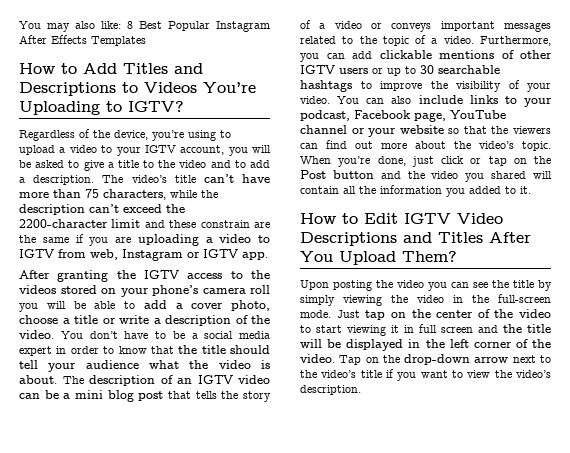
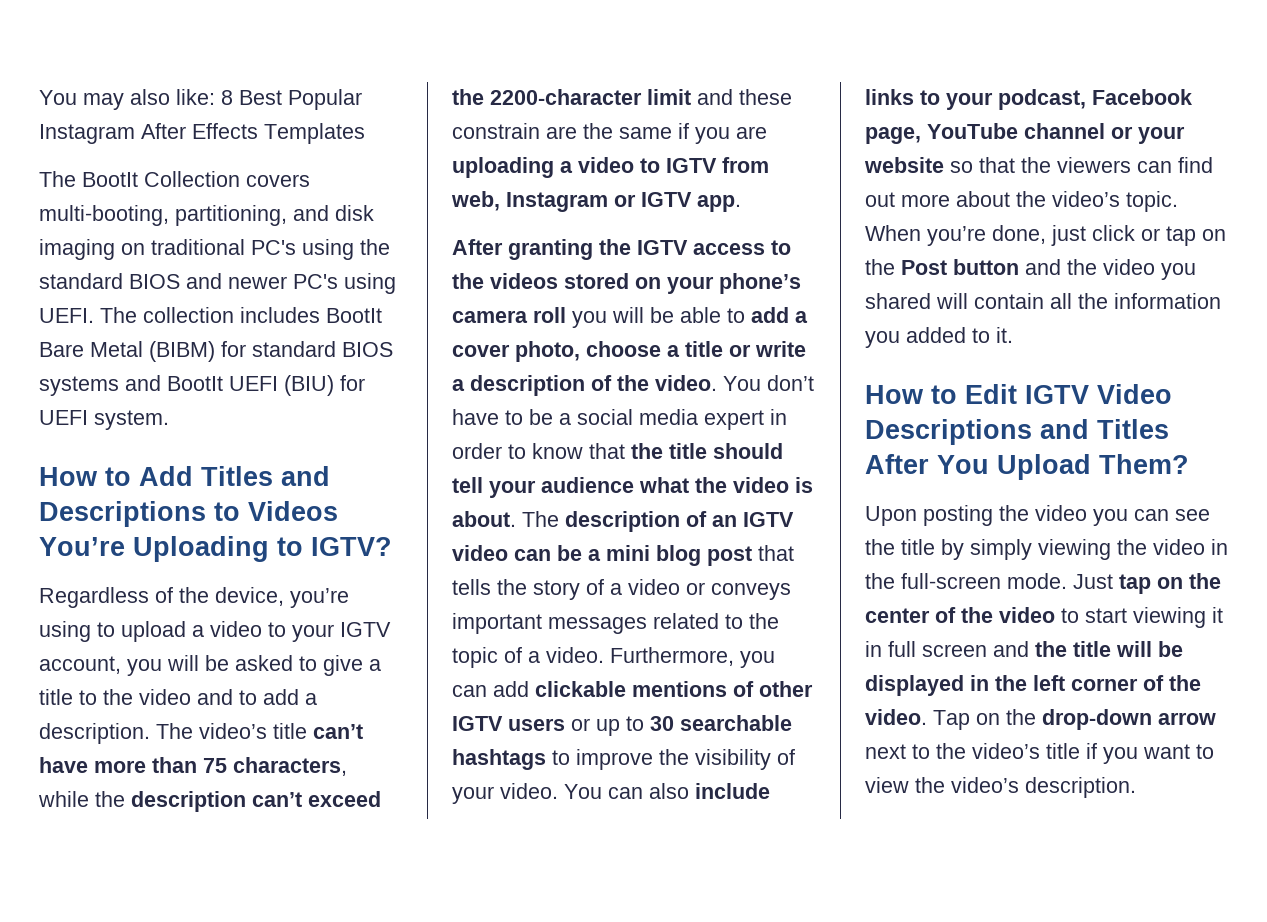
+ The BootIt Collection covers multi-booting, partitioning, and disk imaging on traditional PC's using the standard BIOS and newer PC's using UEFI. The collection includes BootIt Bare Metal (BIBM) for standard BIOS systems and BootIt UEFI (BIU) for UEFI system.

